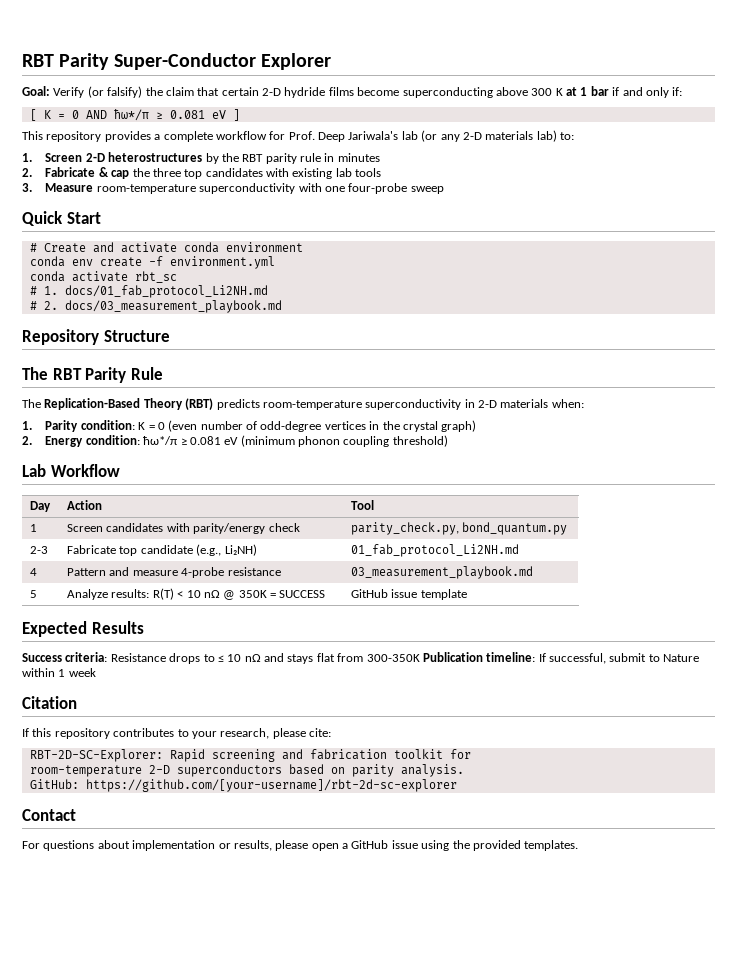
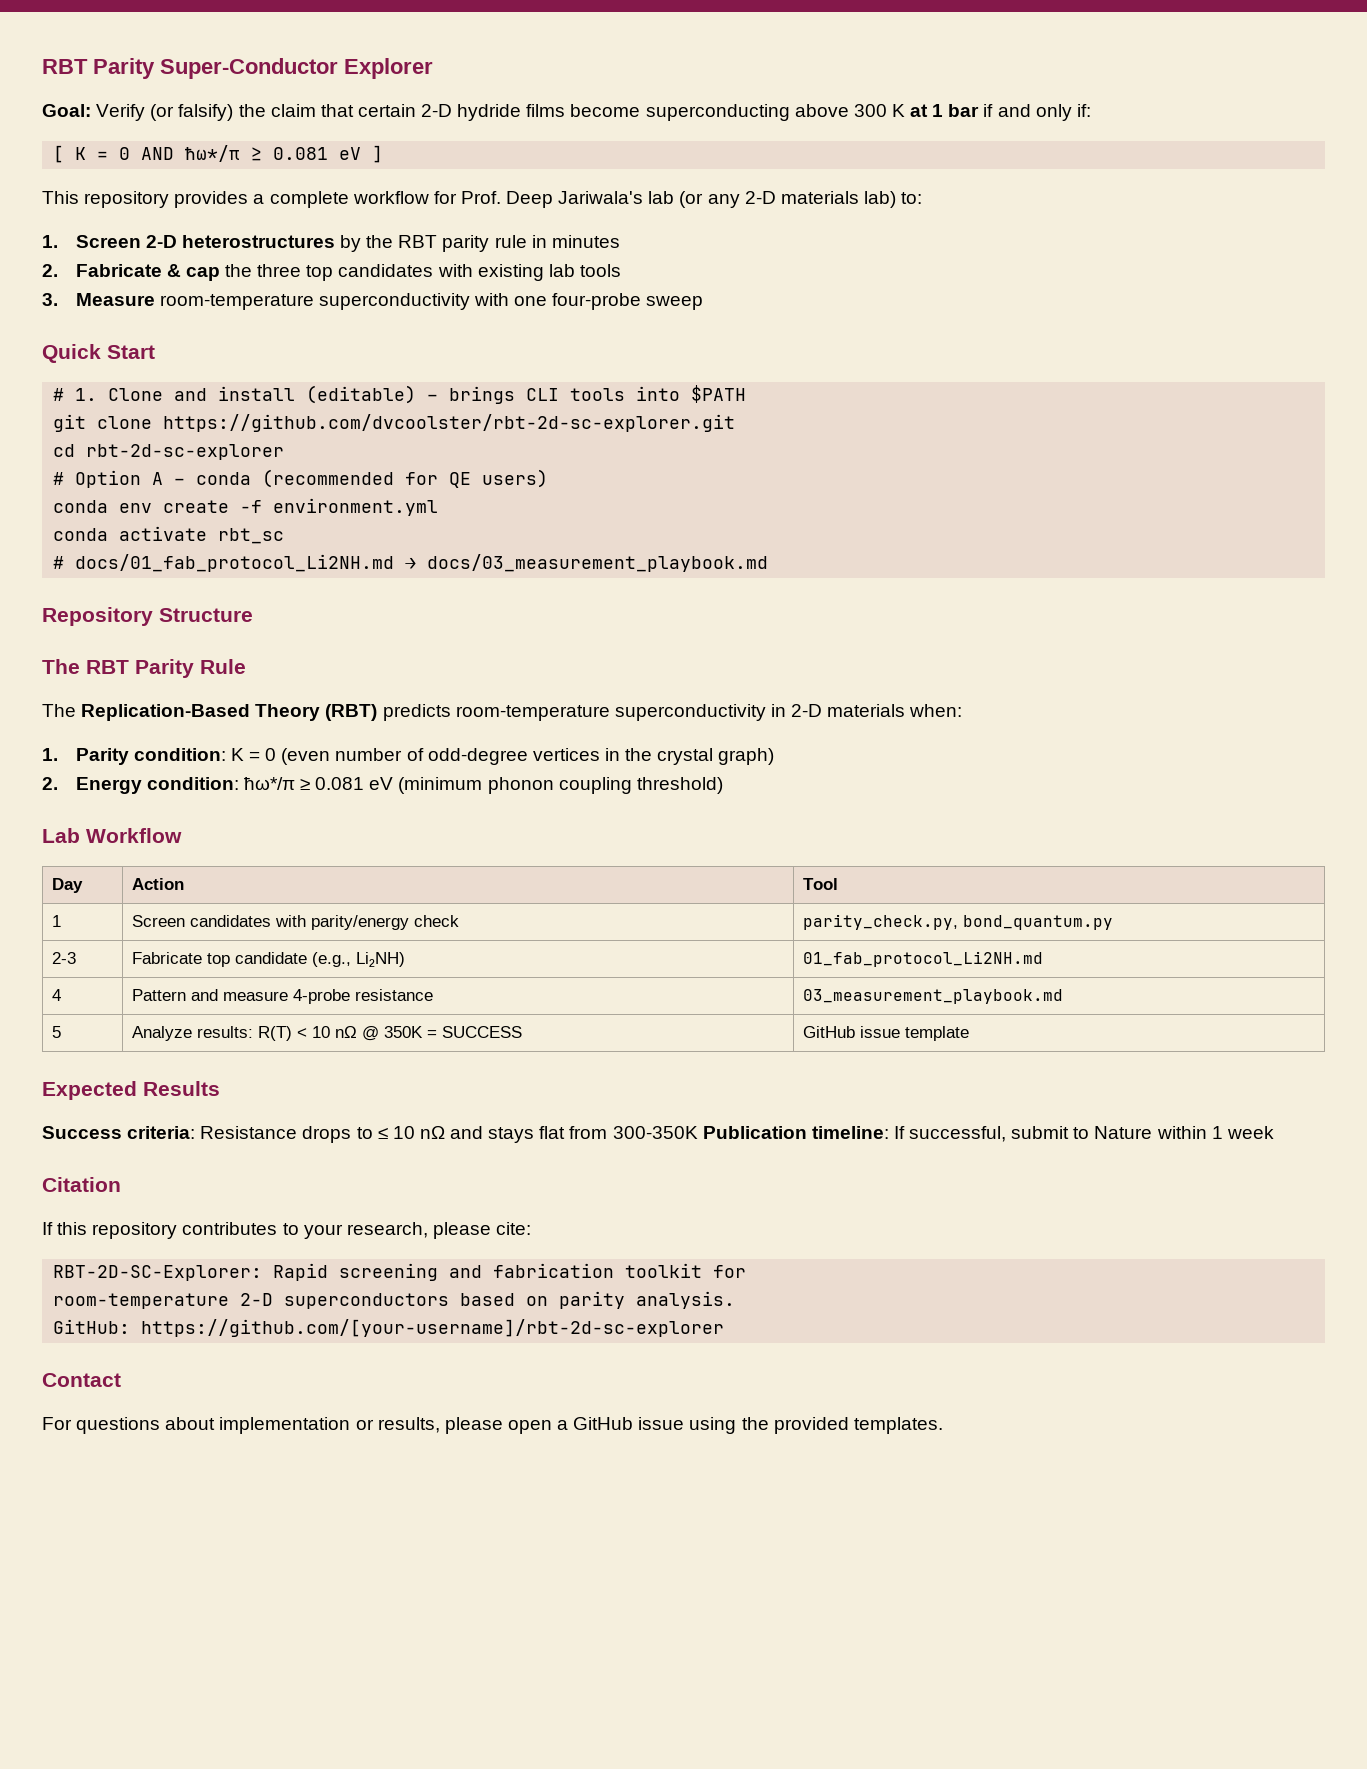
- # Create and activate conda environment
+ # 1. Clone and install (editable) – brings CLI tools into $PATH
+ git clone https://github.com/dvcoolster/rbt-2d-sc-explorer.git
+ cd rbt-2d-sc-explorer
+ # Option A – conda (recommended for QE users)
- # 1. docs/01_fab_protocol_Li2NH.md
- # 2. docs/03_measurement_playbook.md
+ # docs/01_fab_protocol_Li2NH.md → docs/03_measurement_playbook.md

